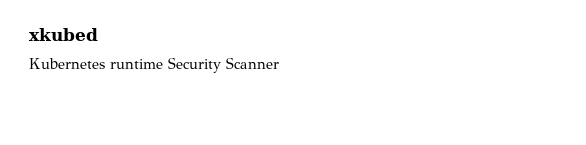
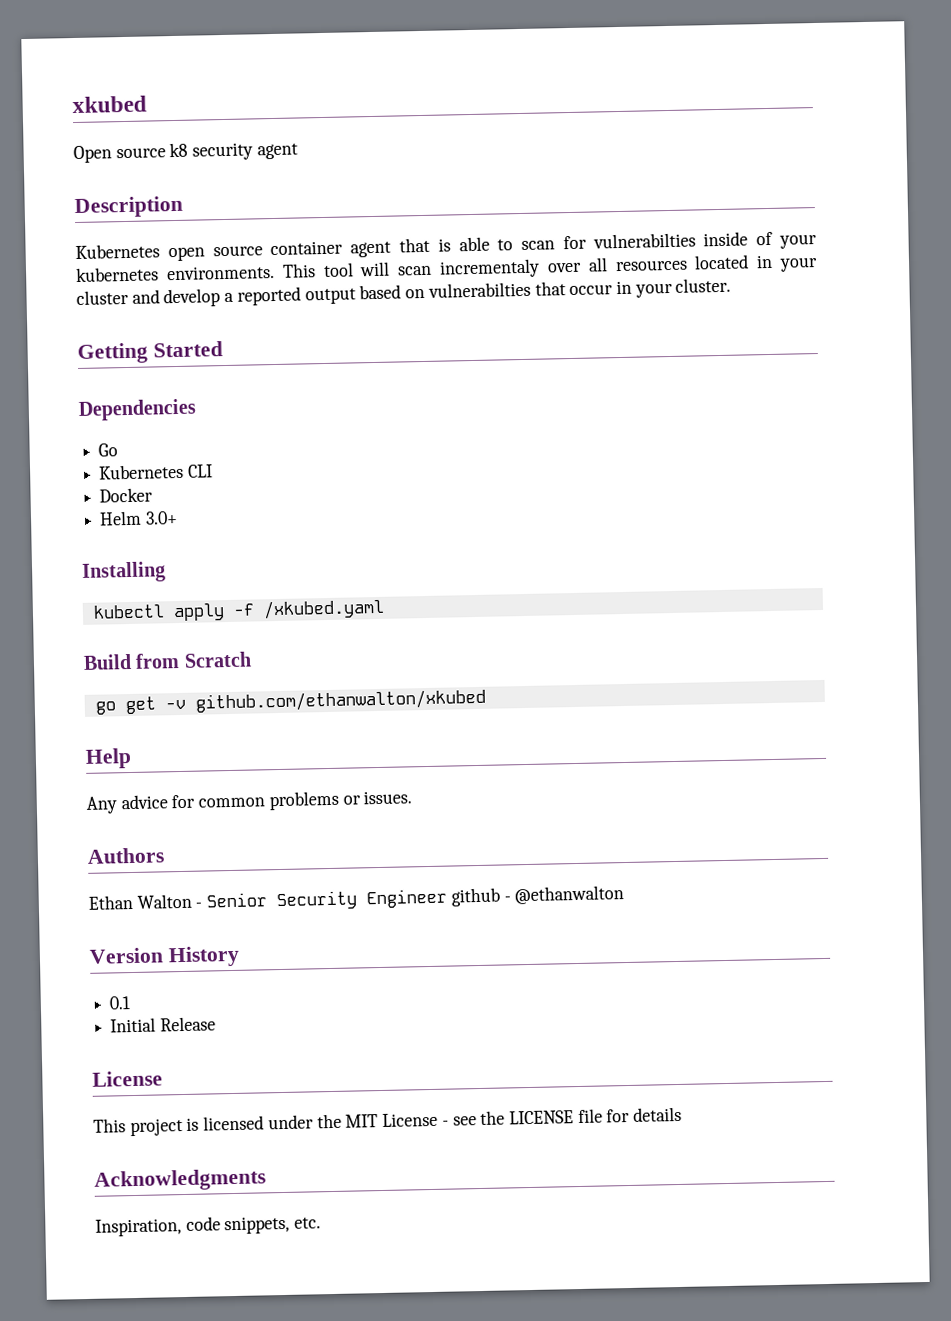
- Kubernetes runtime Security Scanner
+ Open source k8 security agent
+ Description
+ Kubernetes open source container agent that is able to scan for vulnerabilties inside of your kubernetes environments. This tool will scan incrementaly over all resources located in your cluster and develop a reported output based on vulnerabilties that occur in your cluster.
+ Getting Started
+ Dependencies
+ Go
+ Kubernetes CLI
+ Docker
+ Helm 3.0+
+ Installing
+ kubectl apply -f /xkubed.yaml
+ Build from Scratch
+ go get -v github.com/ethanwalton/xkubed
+ Help
+ Any advice for common problems or issues.
+ Authors
+ Ethan Walton - Senior Security Engineer github - @ethanwalton
+ Version History
+ 0.1
+ Initial Release
+ License
+ This project is licensed under the MIT License - see the LICENSE file for details
+ Acknowledgments
+ Inspiration, code snippets, etc.

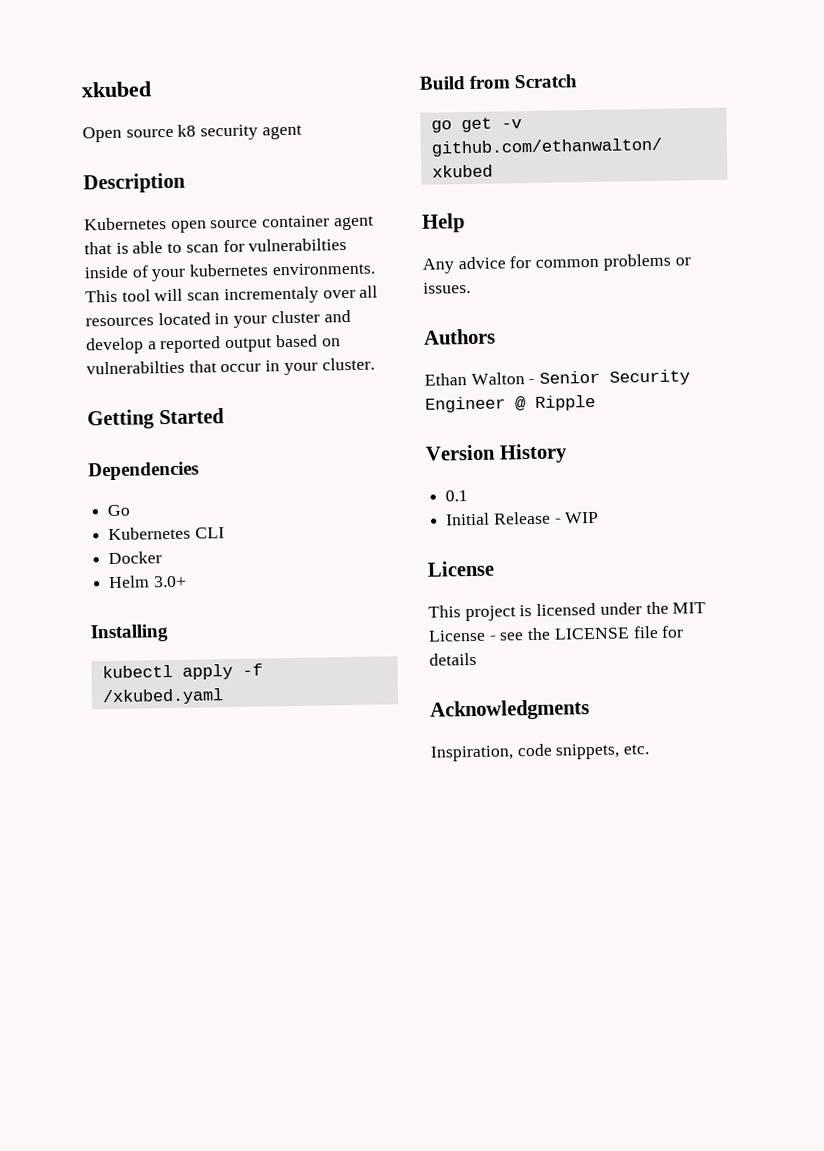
- Ethan Walton - Senior Security Engineer github - @ethanwalton
+ Ethan Walton - Senior Security Engineer @ Ripple
- Initial Release
+ Initial Release - WIP

